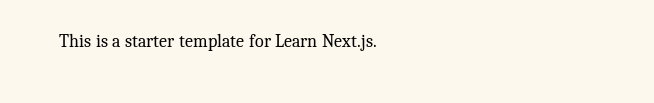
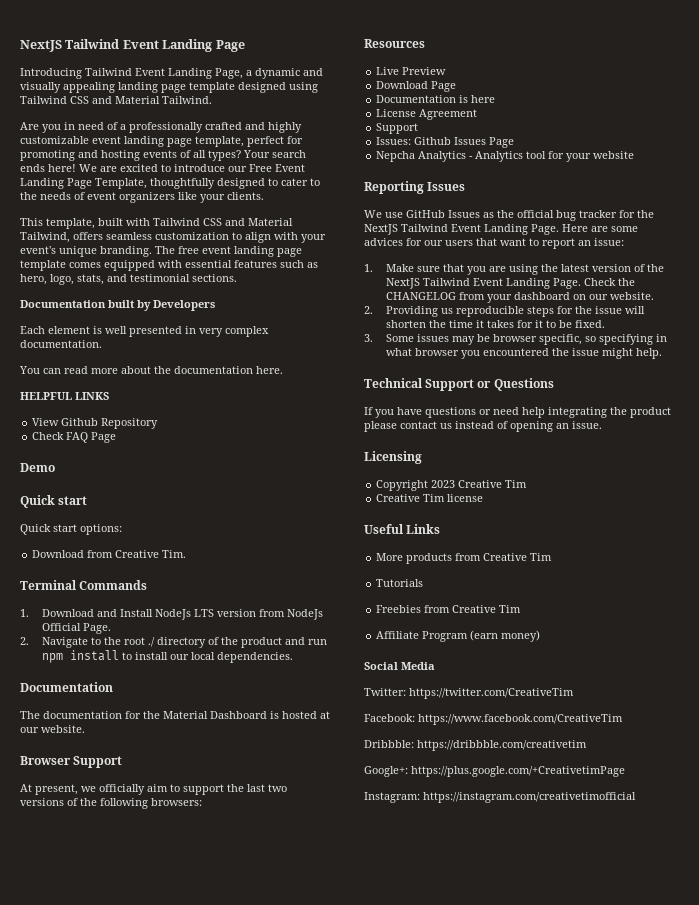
- This is a starter template for Learn Next.js.
+ NextJS Tailwind Event Landing Page
+ Introducing Tailwind Event Landing Page, a dynamic and visually appealing landing page template designed using Tailwind CSS and Material Tailwind.
+ Are you in need of a professionally crafted and highly customizable event landing page template, perfect for promoting and hosting events of all types? Your search ends here! We are excited to introduce our Free Event Landing Page Template, thoughtfully designed to cater to the needs of event organizers like your clients.
+ This template, built with Tailwind CSS and Material Tailwind, offers seamless customization to align with your event's unique branding. The free event landing page template comes equipped with essential features such as hero, logo, stats, and testimonial sections.
+ Documentation built by Developers
+ Each element is well presented in very complex documentation.
+ You can read more about the documentation here.
+ HELPFUL LINKS
+ View Github Repository
+ Check FAQ Page
+ Demo
+ Quick start
+ Quick start options:
+ Download from Creative Tim.
+ Terminal Commands
+ 1. Download and Install NodeJs LTS version from NodeJs Official Page.
+ 2. Navigate to the root ./ directory of the product and run npm install to install our local dependencies.
+ Documentation
+ The documentation for the Material Dashboard is hosted at our website.
+ Browser Support
+ At present, we officially aim to support the last two versions of the following browsers:
+ Resources
+ Live Preview
+ Download Page
+ Documentation is here
+ License Agreement
+ Support
+ Issues: Github Issues Page
+ Nepcha Analytics - Analytics tool for your website
+ Reporting Issues
+ We use GitHub Issues as the official bug tracker for the NextJS Tailwind Event Landing Page. Here are some advices for our users that want to report an issue:
+ 1. Make sure that you are using the latest version of the NextJS Tailwind Event Landing Page. Check the CHANGELOG from your dashboard on our website.
+ 2. Providing us reproducible steps for the issue will shorten the time it takes for it to be fixed.
+ 3. Some issues may be browser specific, so specifying in what browser you encountered the issue might help.
+ Technical Support or Questions
+ If you have questions or need help integrating the product please contact us instead of opening an issue.
+ Licensing
+ Copyright 2023 Creative Tim
+ Creative Tim license
+ Useful Links
+ More products from Creative Tim
+ Tutorials
+ Freebies from Creative Tim
+ Affiliate Program (earn money)
+ Social Media
+ Twitter: https://twitter.com/CreativeTim
+ Facebook: https://www.facebook.com/CreativeTim
+ Dribbble: https://dribbble.com/creativetim
+ Google+: https://plus.google.com/+CreativetimPage
+ Instagram: https://instagram.com/creativetimofficial

